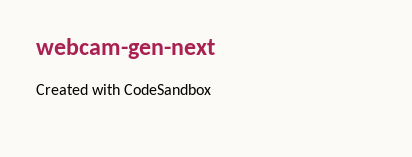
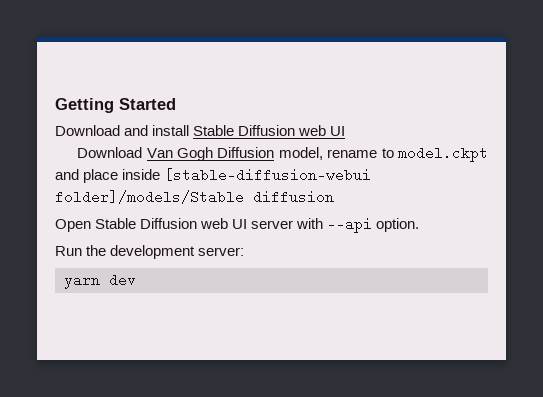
- webcam-gen-next
- Created with CodeSandbox
+ Getting Started
+ Download and install Stable Diffusion web UI
+ Download Van Gogh Diffusion model, rename to model.ckpt and place inside [stable-diffusion-webui folder]/models/Stable diffusion
+ Open Stable Diffusion web UI server with --api option.
+ Run the development server:
+ yarn dev

